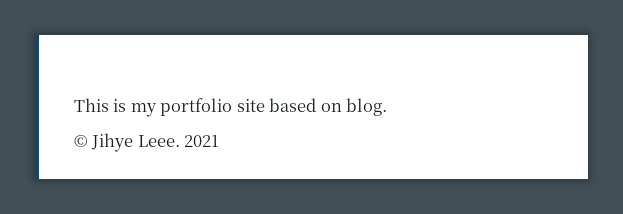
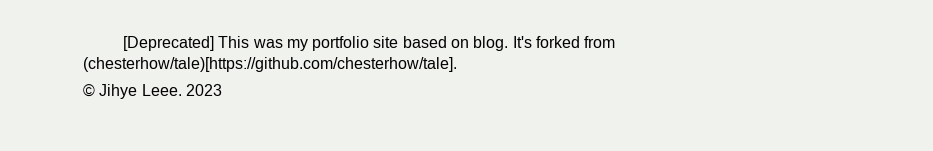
- This is my portfolio site based on blog.
+ [Deprecated] This was my portfolio site based on blog. It's forked from (chesterhow/tale)[https://github.com/chesterhow/tale].
- 2021
+ 2023

